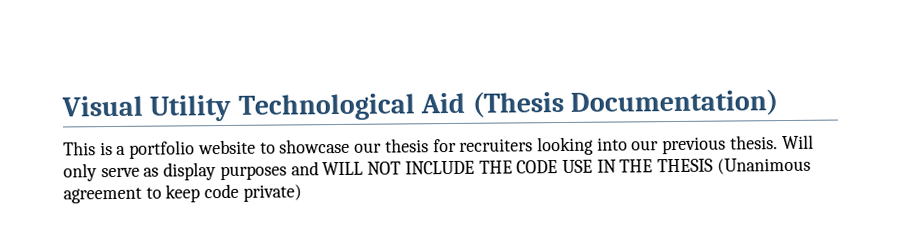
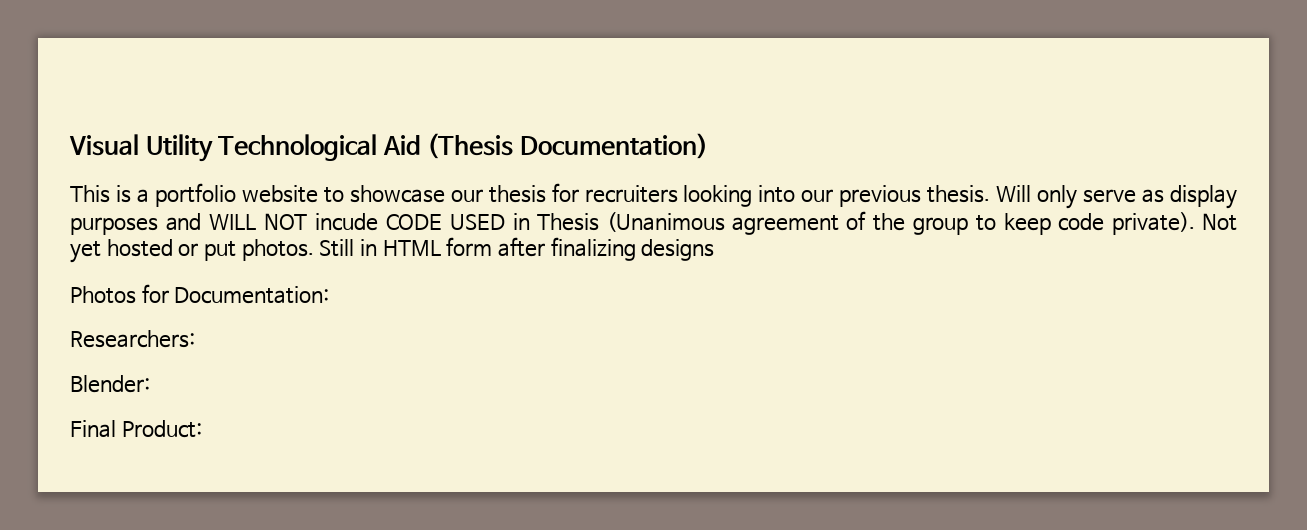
- Will only serve as display purposes and WILL NOT INCLUDE THE CODE USE IN THE THESIS (Unanimous agreement to keep code private)
+ Will only serve as display purposes and WILL NOT incude CODE USED in Thesis (Unanimous agreement of the group to keep code private). Not yet hosted or put photos. Still in HTML form after finalizing designs
+ Photos for Documentation:
+ Researchers:
+ Blender:
+ Final Product:

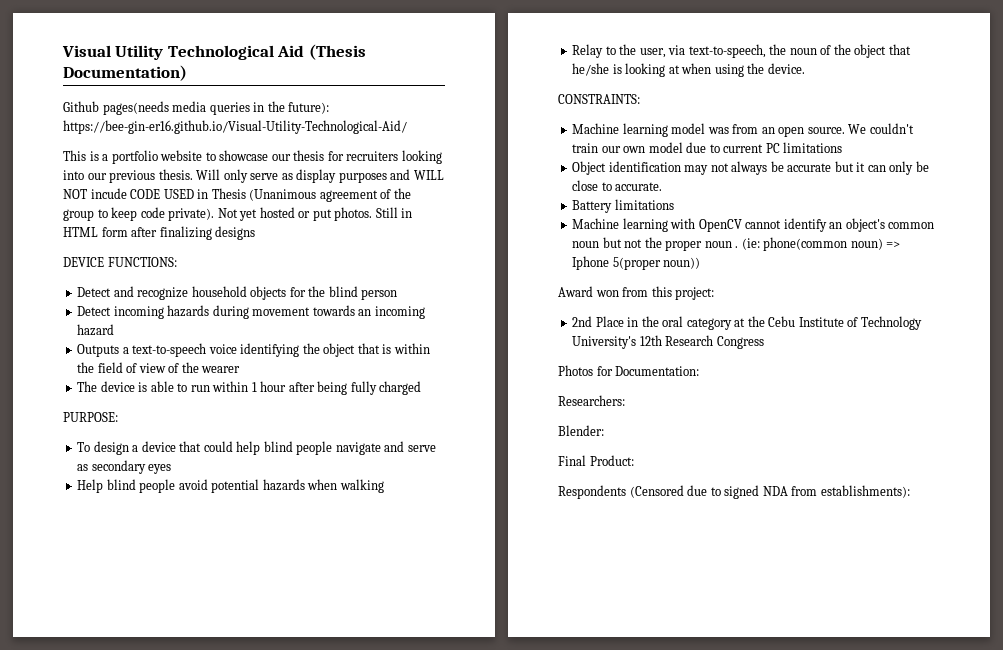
+ Github pages(needs media queries in the future): https://bee-gin-er16.github.io/Visual-Utility-Technological-Aid/
+ DEVICE FUNCTIONS:
+ Detect and recognize household objects for the blind person
+ Detect incoming hazards during movement towards an incoming hazard
+ Outputs a text-to-speech voice identifying the object that is within the field of view of the wearer
+ The device is able to run within 1 hour after being fully charged
+ PURPOSE:
+ To design a device that could help blind people navigate and serve as secondary eyes
+ Help blind people avoid potential hazards when walking
+ Relay to the user, via text-to-speech, the noun of the object that he/she is looking at when using the device.
+ CONSTRAINTS:
+ Machine learning model was from an open source. We couldn't train our own model due to current PC limitations
+ Object identification may not always be accurate but it can only be close to accurate.
+ Battery limitations
+ Machine learning with OpenCV cannot identify an object's common noun but not the proper noun . (ie: phone(common noun) => Iphone 5(proper noun))
+ Award won from this project:
+ 2nd Place in the oral category at the Cebu Institute of Technology University's 12th Research Congress
+ Respondents (Censored due to signed NDA from establishments):

